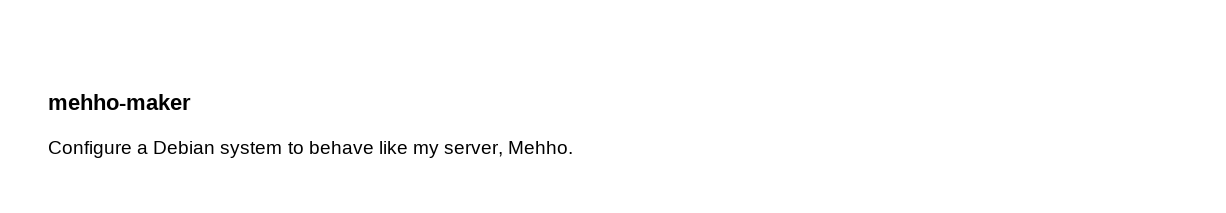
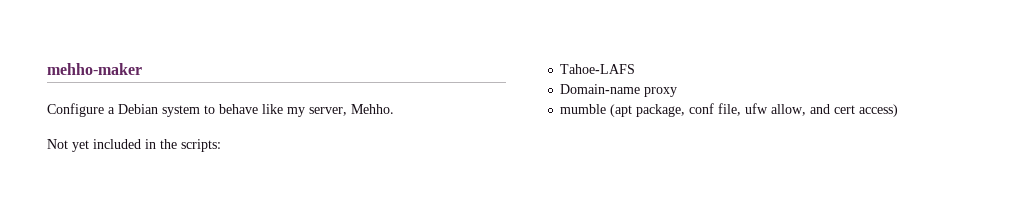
+ Not yet included in the scripts:
+ Tahoe-LAFS
+ Domain-name proxy
+ mumble (apt package, conf file, ufw allow, and cert access)

